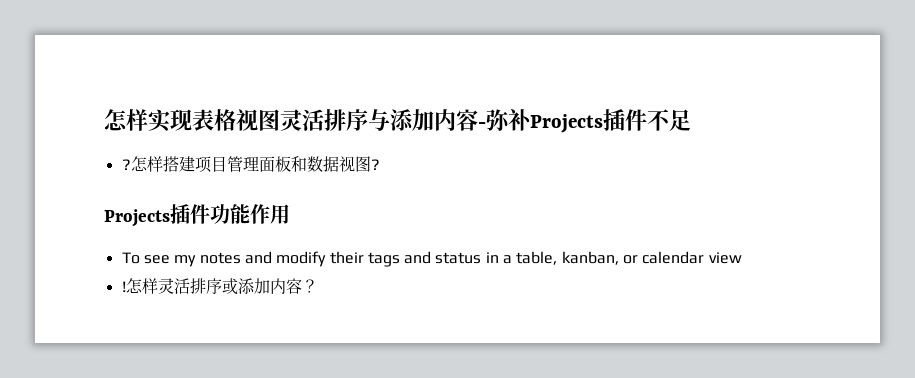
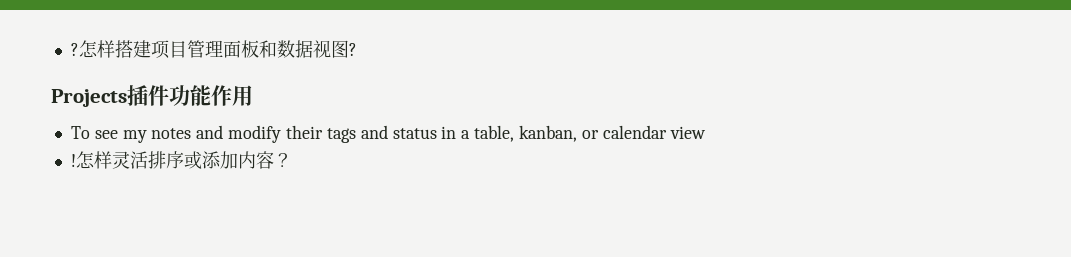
- 怎样实现表格视图灵活排序与添加内容-弥补Projects插件不足

